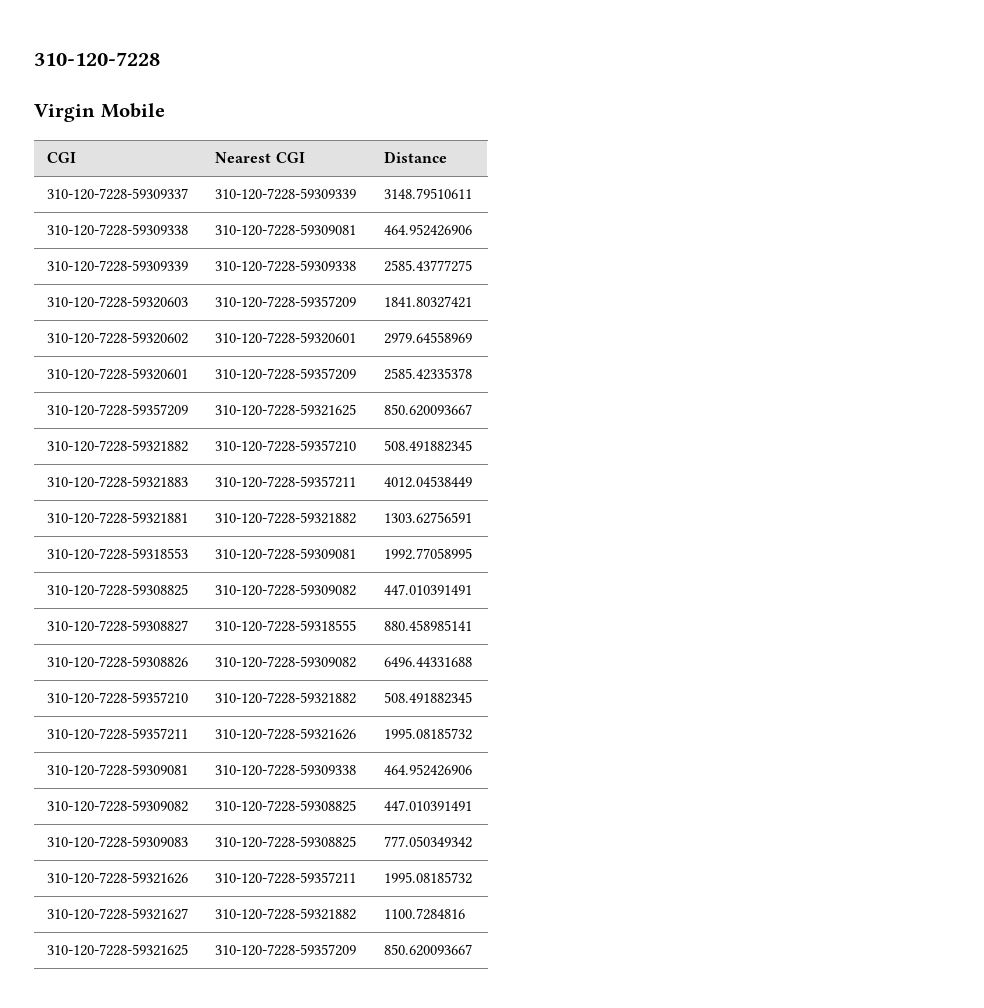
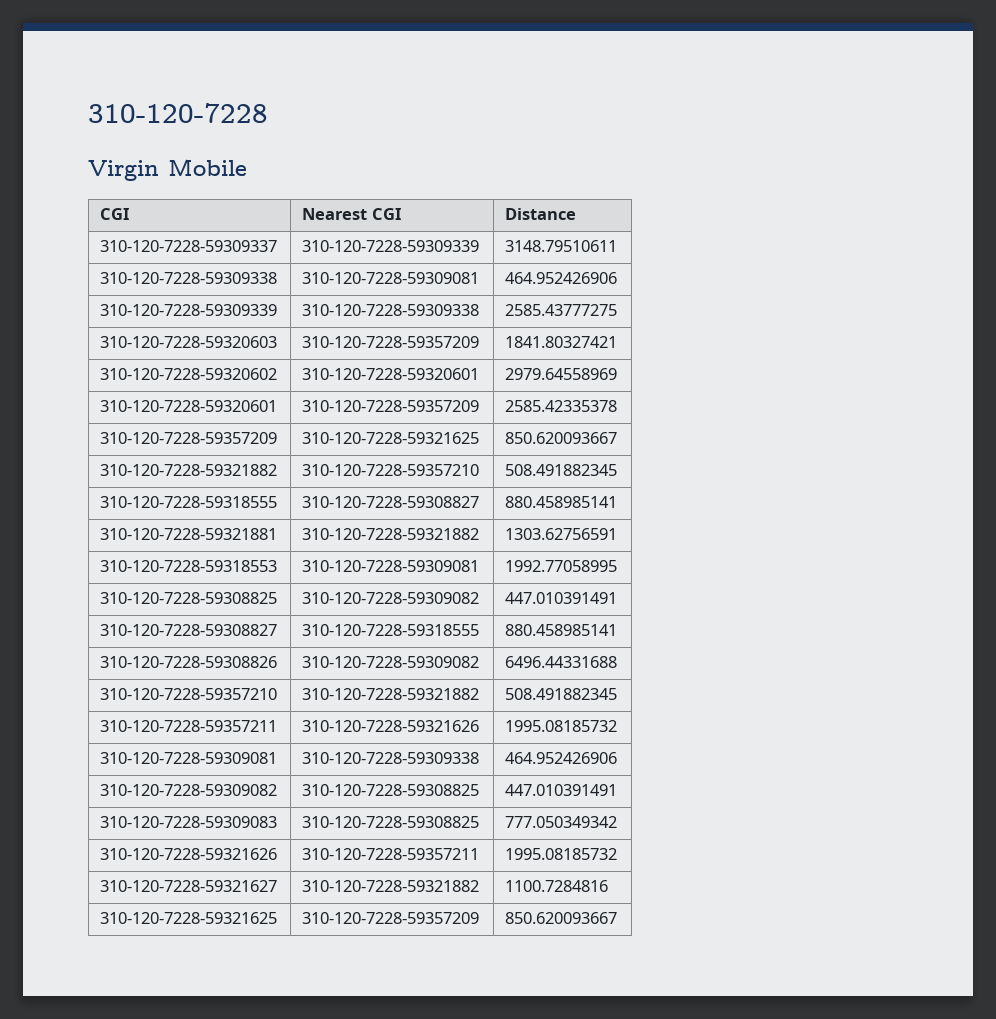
- 310-120-7228-59321883 | 310-120-7228-59357211 | 4012.04538449
+ 310-120-7228-59318555 | 310-120-7228-59308827 | 880.458985141

